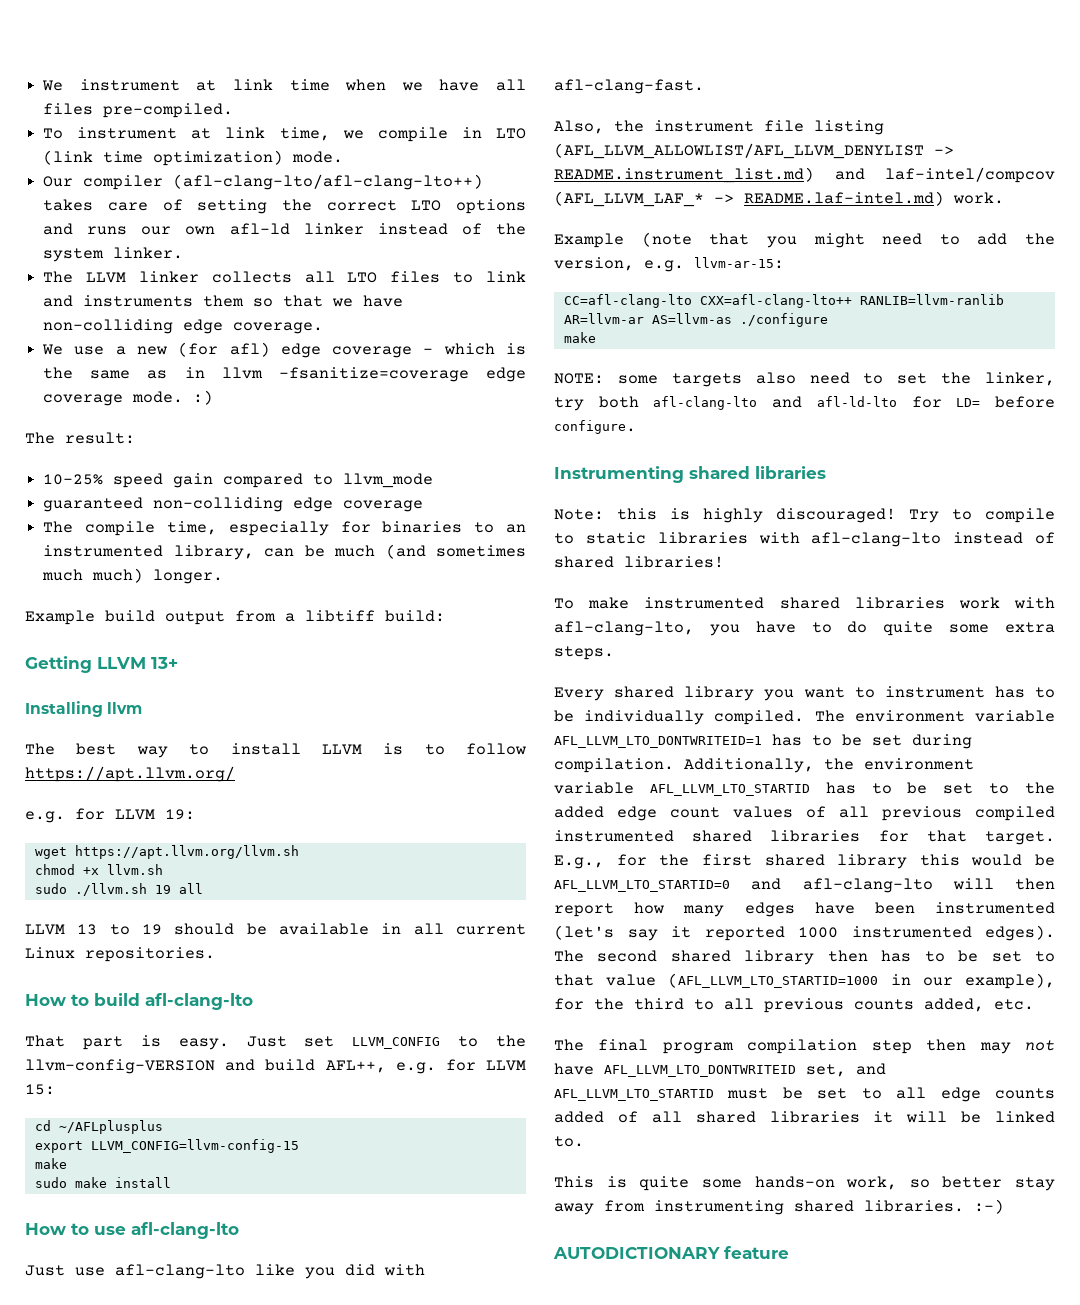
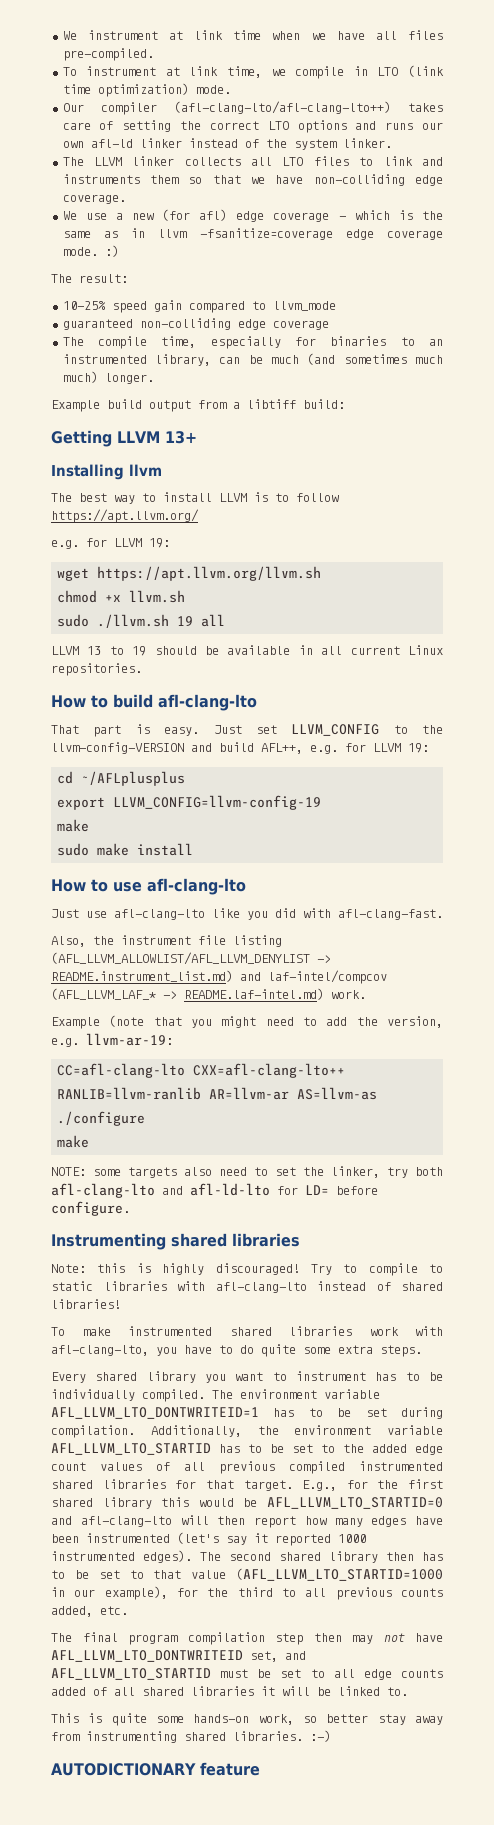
- Just set LLVM_CONFIG to the llvm-config-VERSION and build AFL++, e.g. for LLVM 15:
+ Just set LLVM_CONFIG to the llvm-config-VERSION and build AFL++, e.g. for LLVM 19:
- export LLVM_CONFIG=llvm-config-15
+ export LLVM_CONFIG=llvm-config-19
- Example (note that you might need to add the version, e.g. llvm-ar-15:
+ Example (note that you might need to add the version, e.g. llvm-ar-19:

